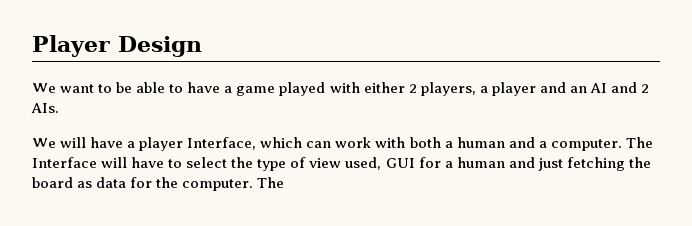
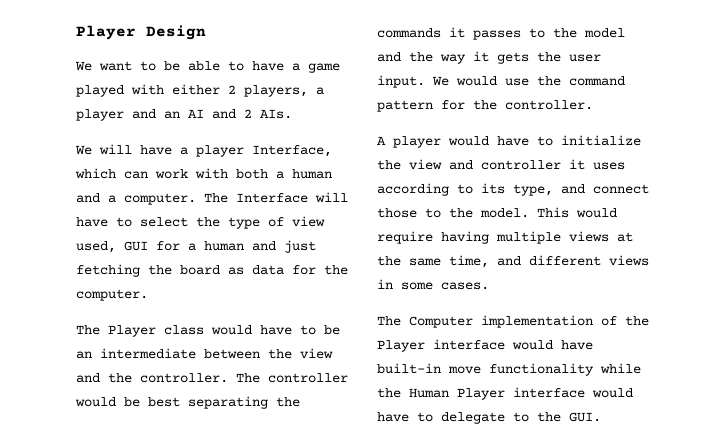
- The Interface will have to select the type of view used, GUI for a human and just fetching the board as data for the computer. The
+ The Interface will have to select the type of view used, GUI for a human and just fetching the board as data for the computer.
+ The Player class would have to be an intermediate between the view and the controller. The controller would be best separating the commands it passes to the model and the way it gets the user input. We would use the command pattern for the controller.
+ A player would have to initialize the view and controller it uses according to its type, and connect those to the model. This would require having multiple views at the same time, and different views in some cases.
+ The Computer implementation of the Player interface would have built-in move functionality while the Human Player interface would have to delegate to the GUI.

